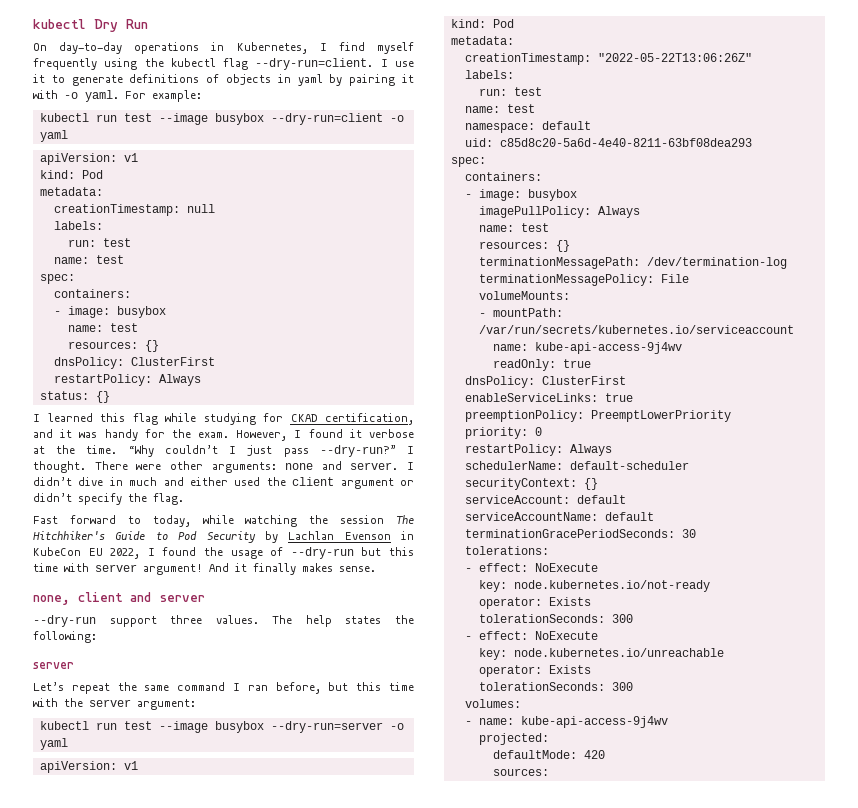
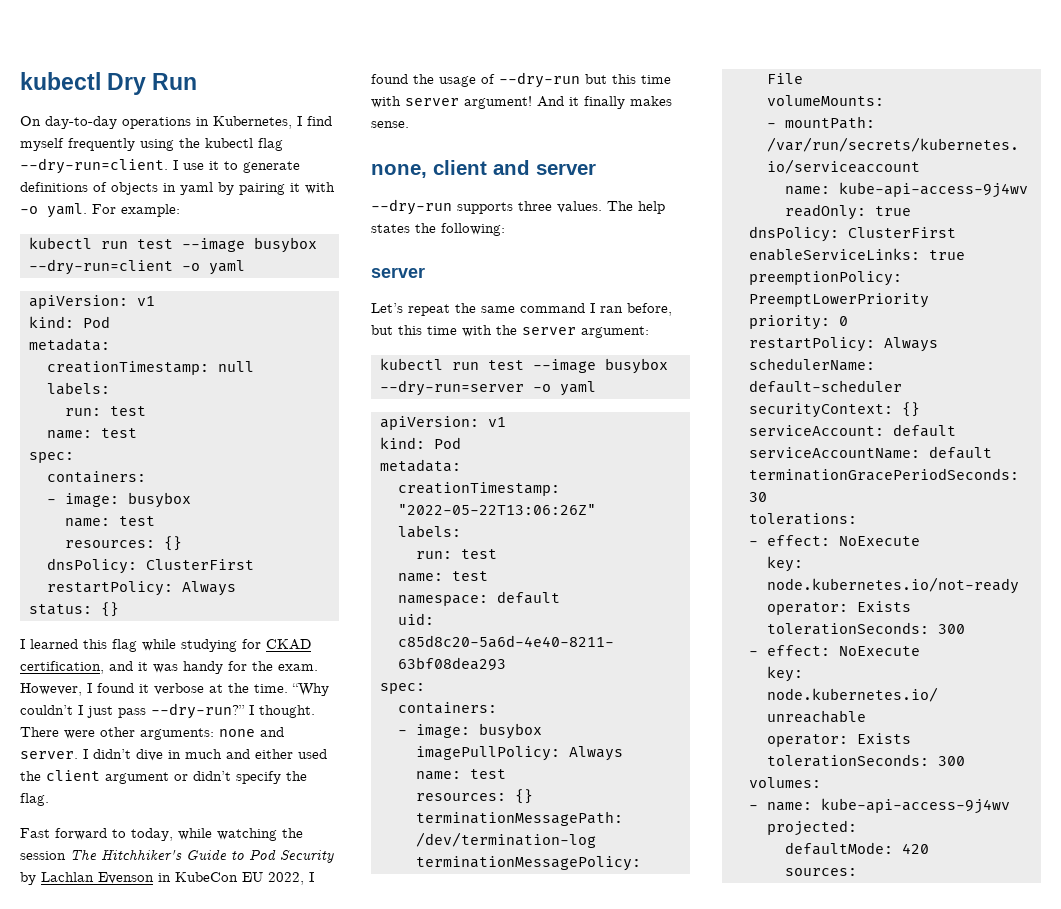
- --dry-run support three values.
+ --dry-run supports three values.

